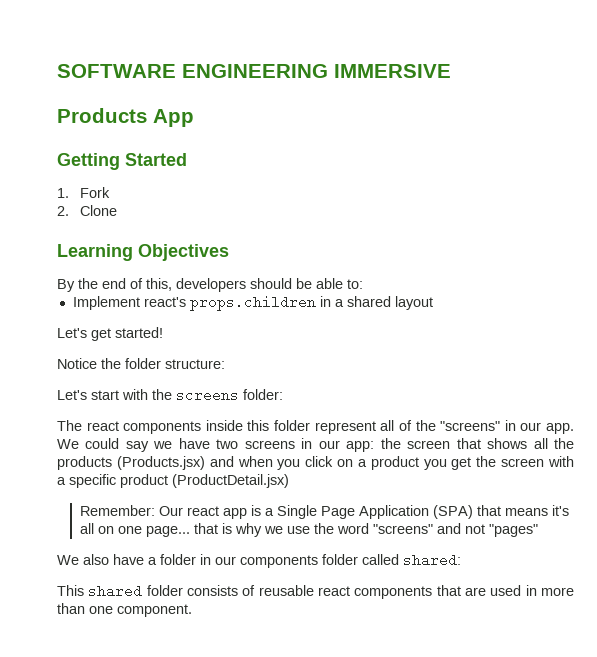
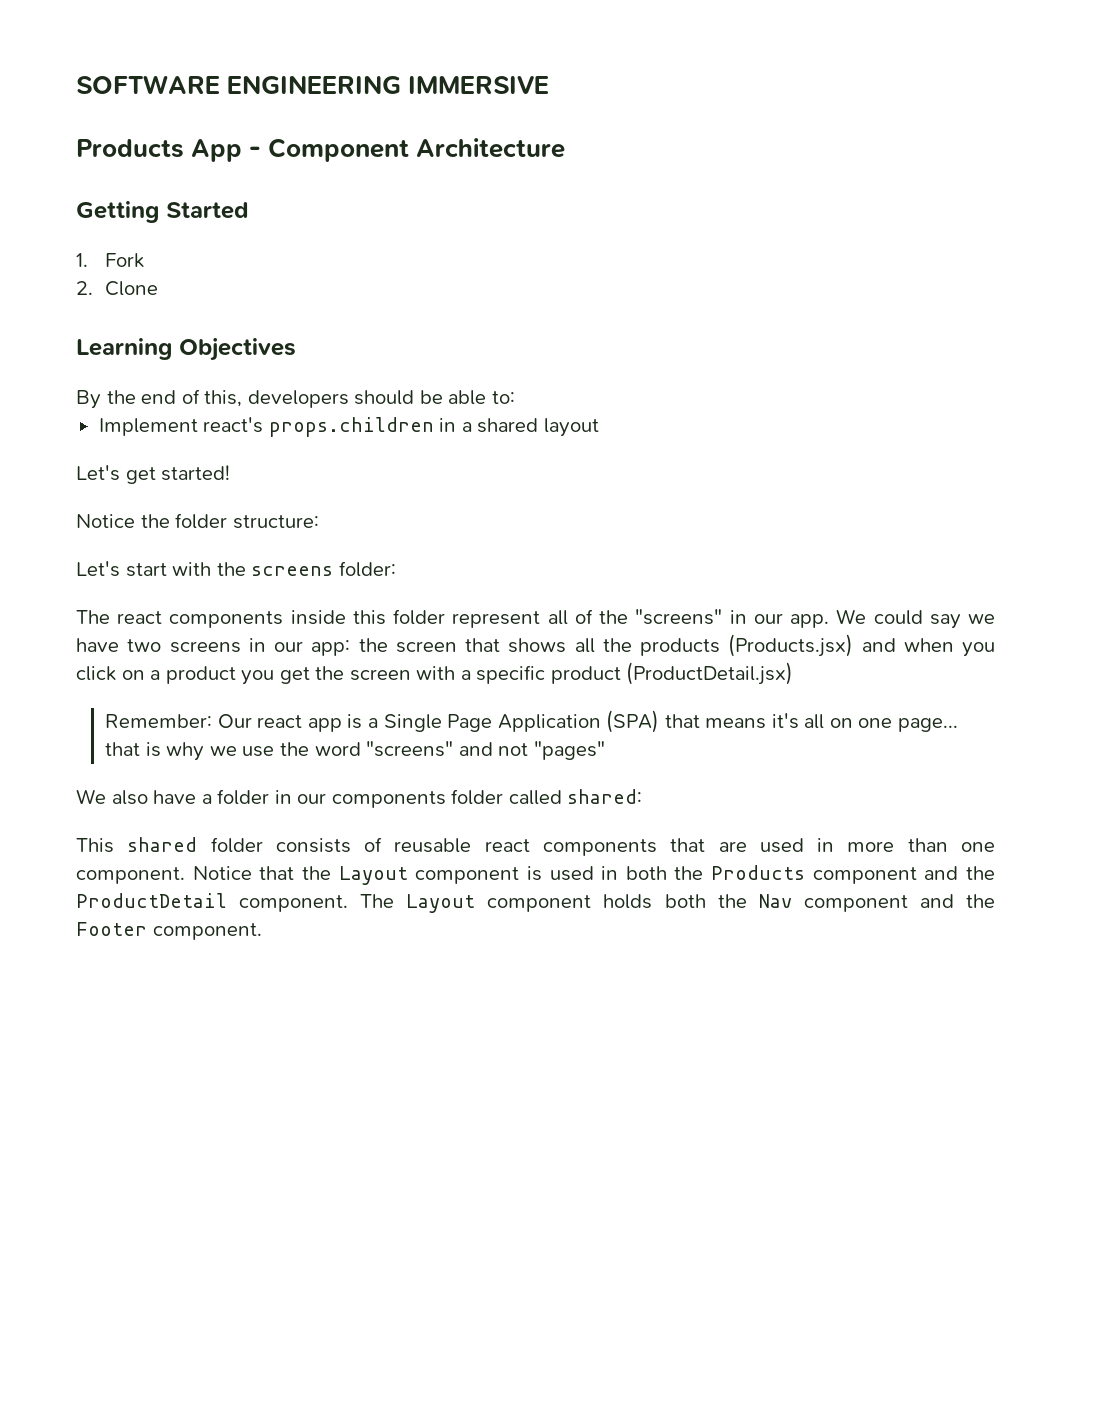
- Products App
+ Products App - Component Architecture
+ Notice that the Layout component is used in both the Products component and the ProductDetail component. The Layout component holds both the Nav component and the Footer component.

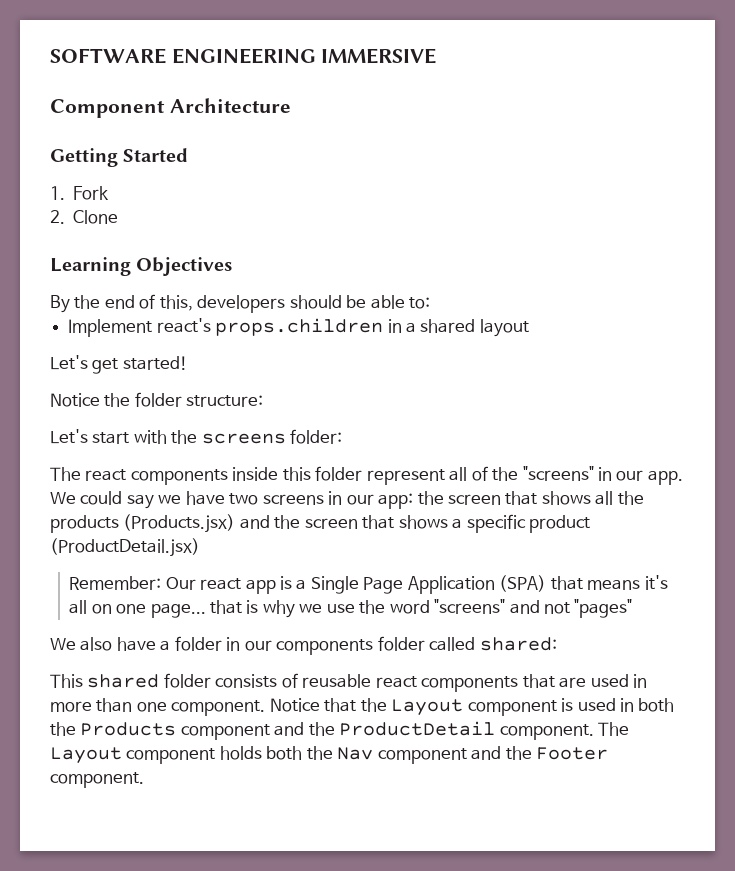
- Products App - Component Architecture
+ Component Architecture
- We could say we have two screens in our app: the screen that shows all the products (Products.jsx) and when you click on a product you get the screen with a specific product (ProductDetail.jsx)
+ We could say we have two screens in our app: the screen that shows all the products (Products.jsx) and the screen that shows a specific product (ProductDetail.jsx)

